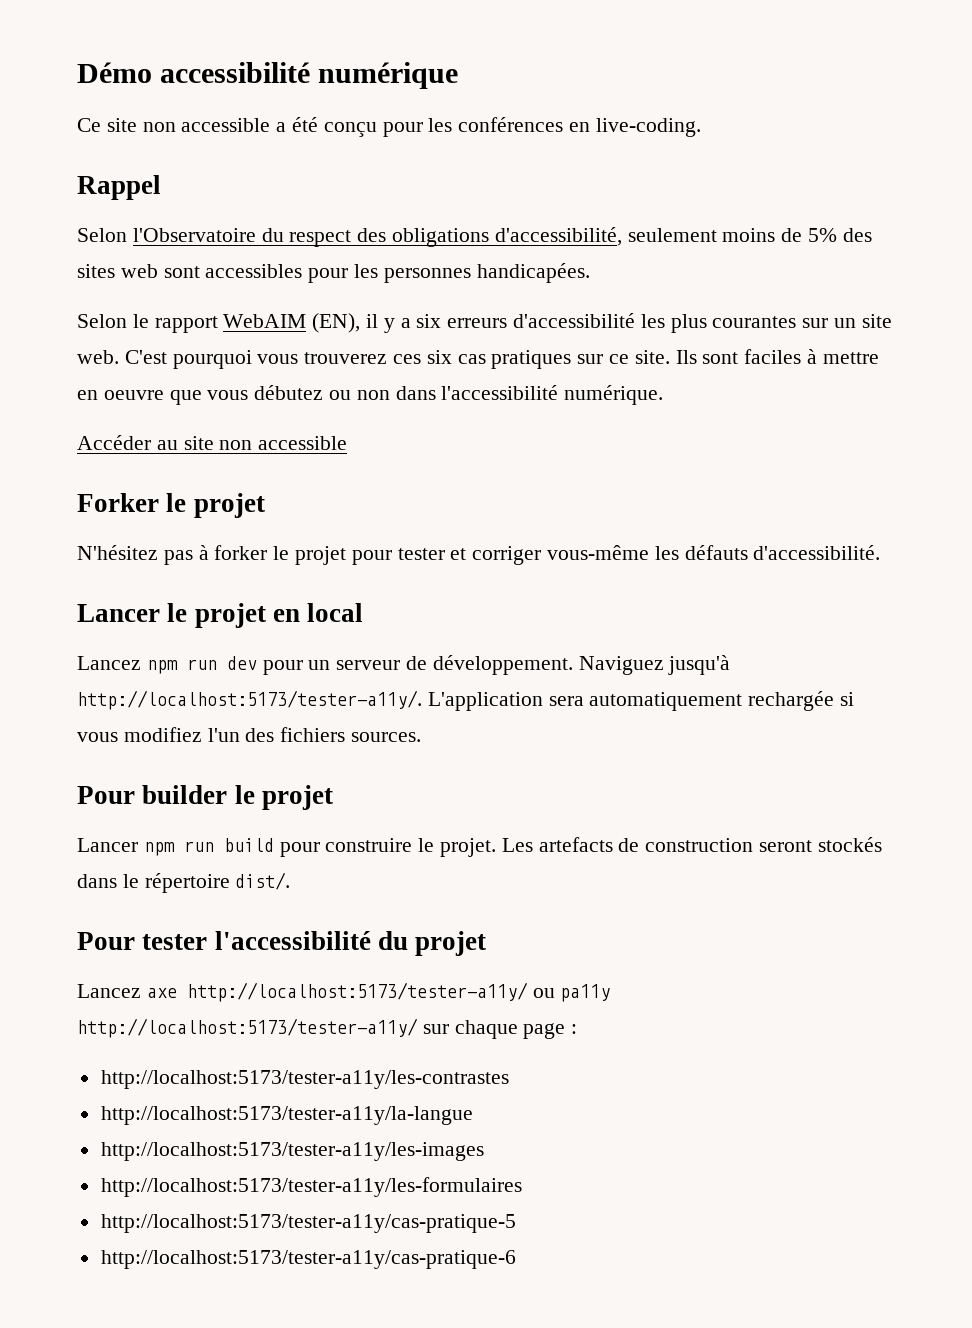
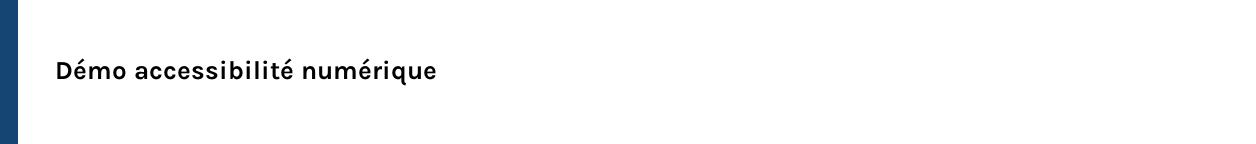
- Ce site non accessible a été conçu pour les conférences en live-coding.
- Rappel
- Selon l'Observatoire du respect des obligations d'accessibilité, seulement moins de 5% des sites web sont accessibles pour les personnes handicapées.
- Selon le rapport WebAIM (EN), il y a six erreurs d'accessibilité les plus courantes sur un site web. C'est pourquoi vous trouverez ces six cas pratiques sur ce site. Ils sont faciles à mettre en oeuvre que vous débutez ou non dans l'accessibilité numérique.
- Accéder au site non accessible
- Forker le projet
- N'hésitez pas à forker le projet pour tester et corriger vous-même les défauts d'accessibilité.
- Lancer le projet en local
- Lancez npm run dev pour un serveur de développement. Naviguez jusqu'à http://localhost:5173/tester-a11y/. L'application sera automatiquement rechargée si vous modifiez l'un des fichiers sources.
- Pour builder le projet
- Lancer npm run build pour construire le projet. Les artefacts de construction seront stockés dans le répertoire dist/.
- Pour tester l'accessibilité du projet
- Lancez axe http://localhost:5173/tester-a11y/ ou pa11y http://localhost:5173/tester-a11y/ sur chaque page :
- http://localhost:5173/tester-a11y/les-contrastes
- http://localhost:5173/tester-a11y/la-langue
- http://localhost:5173/tester-a11y/les-images
- http://localhost:5173/tester-a11y/les-formulaires
- http://localhost:5173/tester-a11y/cas-pratique-5
- http://localhost:5173/tester-a11y/cas-pratique-6

